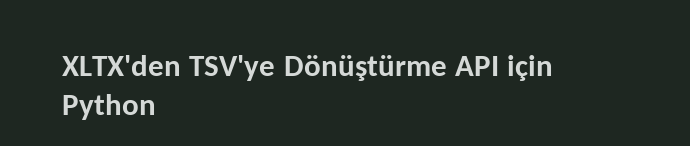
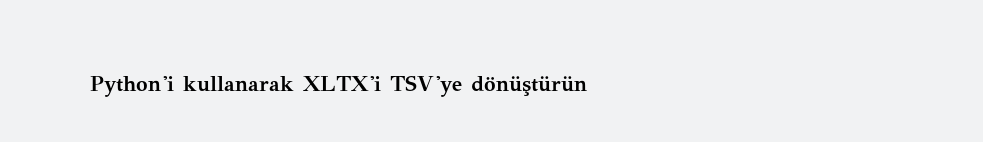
- XLTX'den TSV'ye Dönüştürme API için Python
+ Python'i kullanarak XLTX'i TSV'ye dönüştürün

